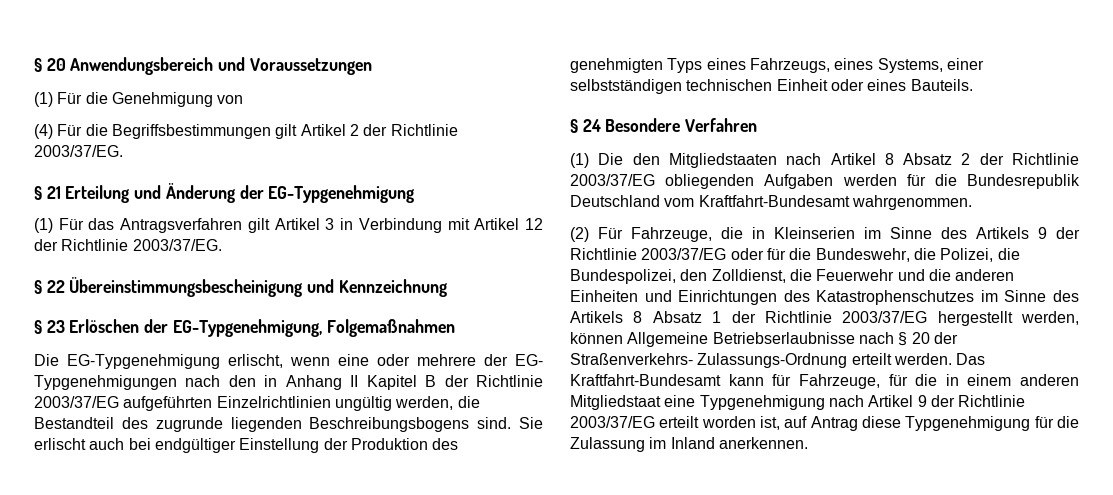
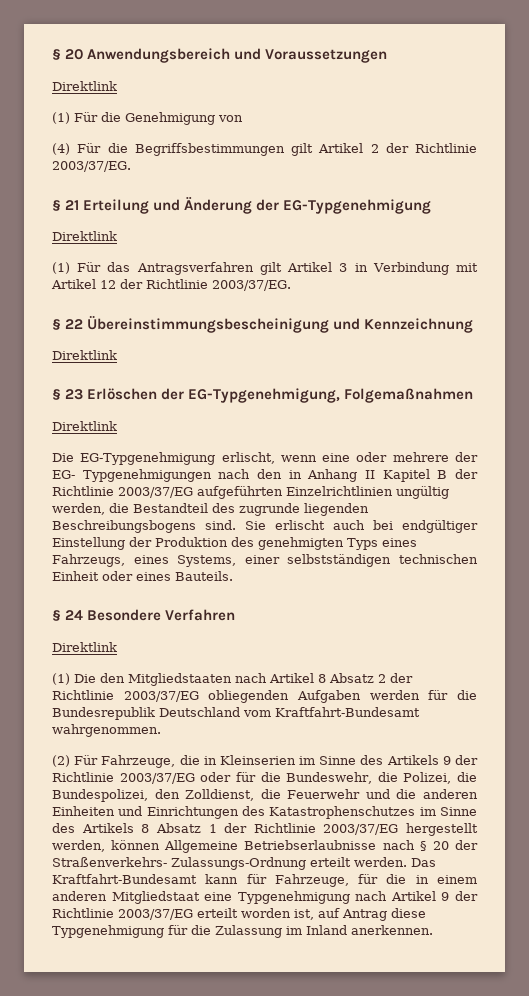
  § 20 Anwendungsbereich und Voraussetzungen
+ Direktlink
  § 21 Erteilung und Änderung der EG-Typgenehmigung
+ Direktlink
  § 22 Übereinstimmungsbescheinigung und Kennzeichnung
+ Direktlink
  § 23 Erlöschen der EG-Typgenehmigung, Folgemaßnahmen
+ Direktlink
  § 24 Besondere Verfahren
+ Direktlink

